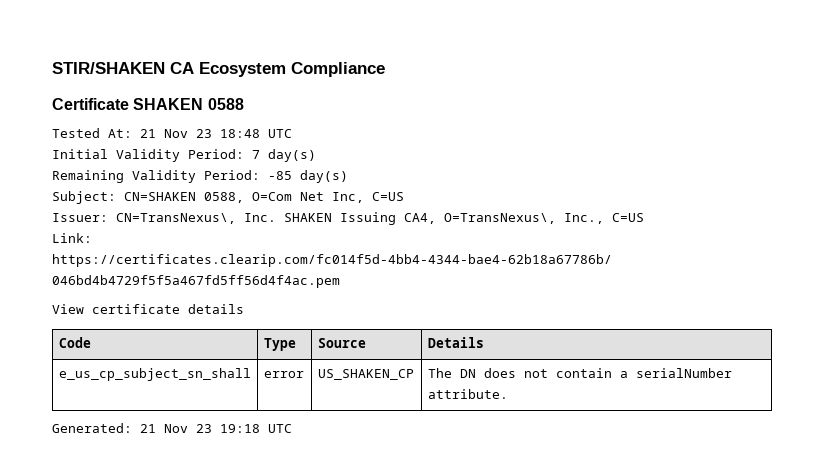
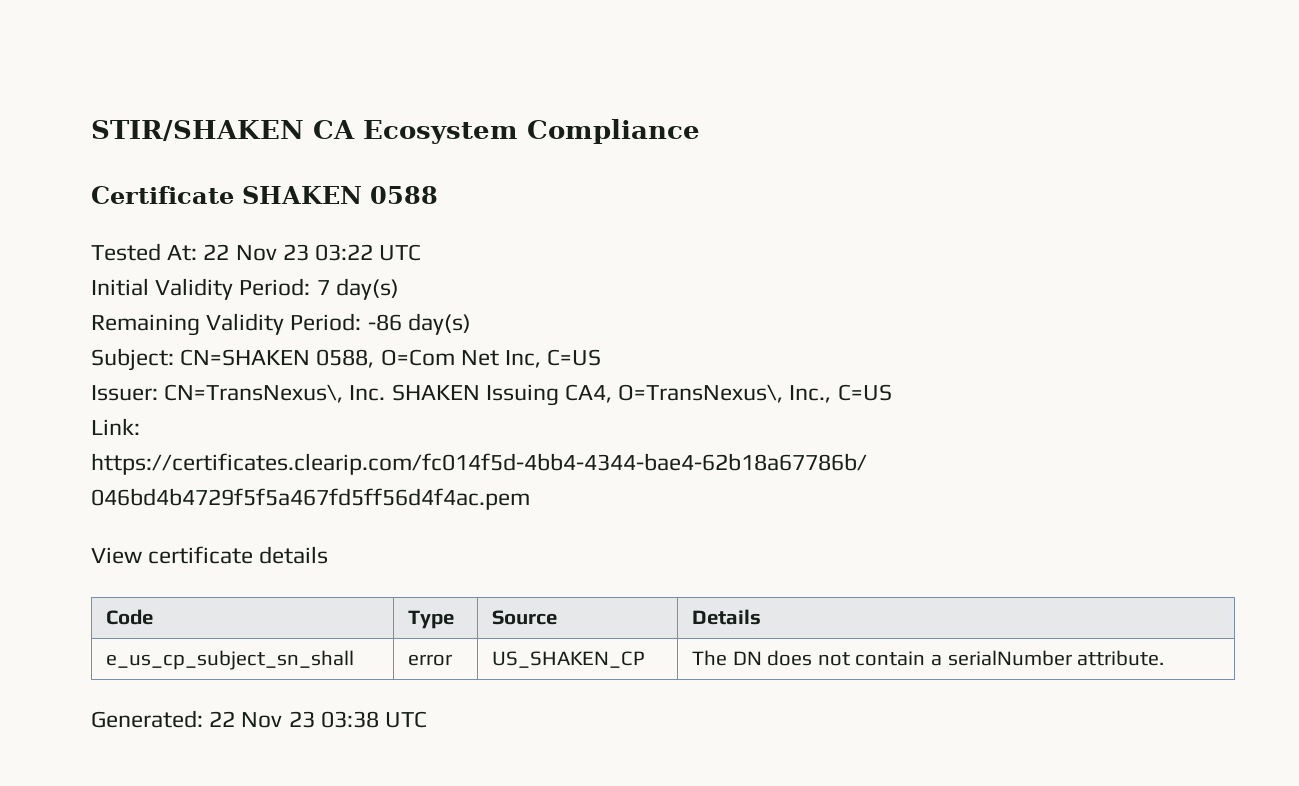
- Tested At: 21 Nov 23 18:48 UTC
+ Tested At: 22 Nov 23 03:22 UTC
- Remaining Validity Period: -85 day(s)
+ Remaining Validity Period: -86 day(s)
- Generated: 21 Nov 23 19:18 UTC
+ Generated: 22 Nov 23 03:38 UTC

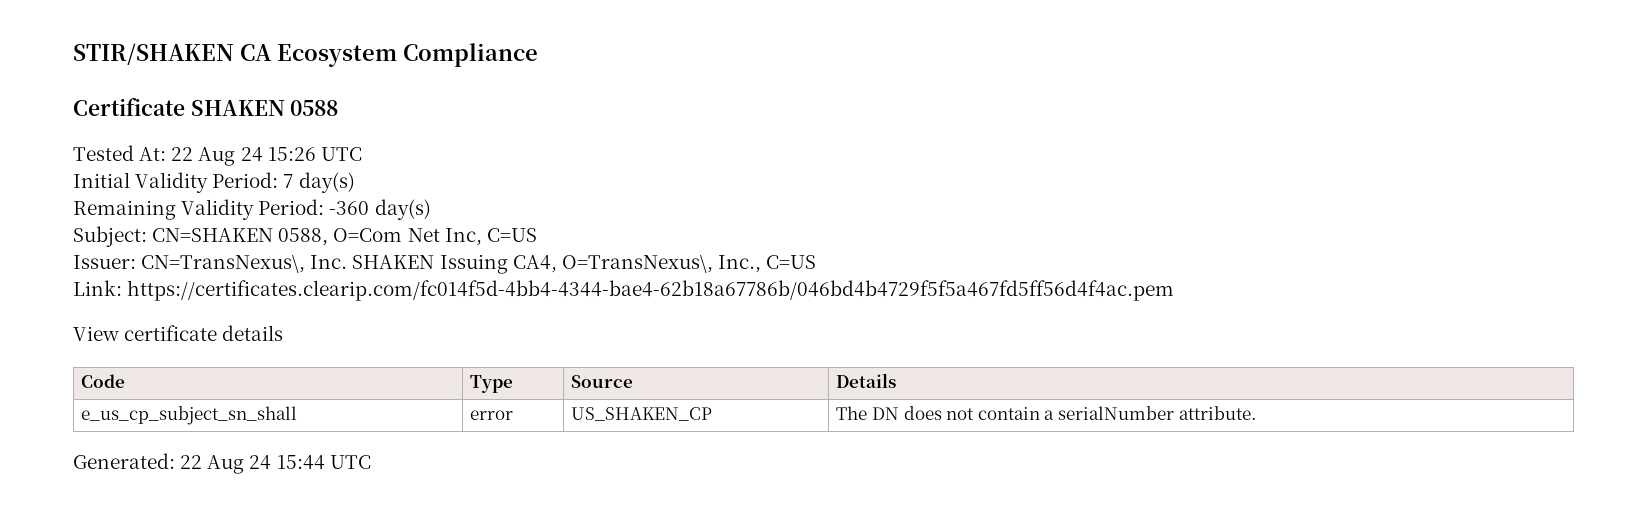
- Tested At: 22 Nov 23 03:22 UTC
+ Tested At: 22 Aug 24 15:26 UTC
- Remaining Validity Period: -86 day(s)
+ Remaining Validity Period: -360 day(s)
- Generated: 22 Nov 23 03:38 UTC
+ Generated: 22 Aug 24 15:44 UTC

